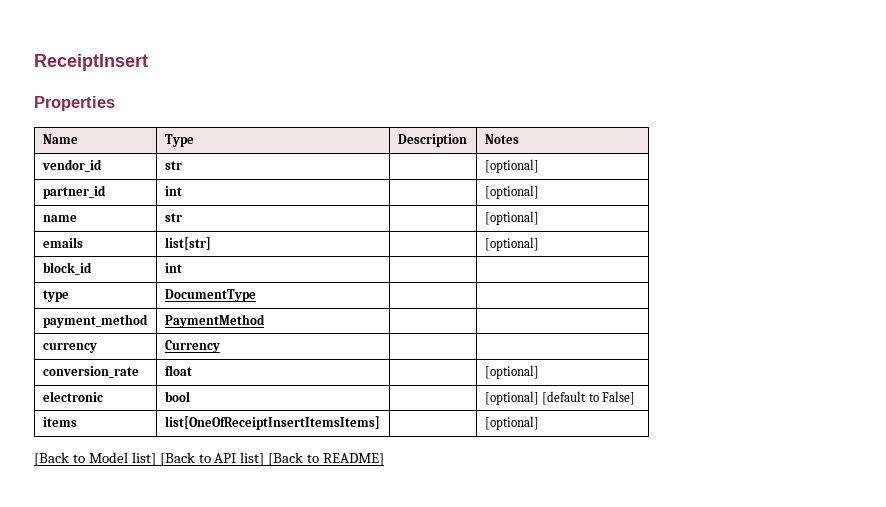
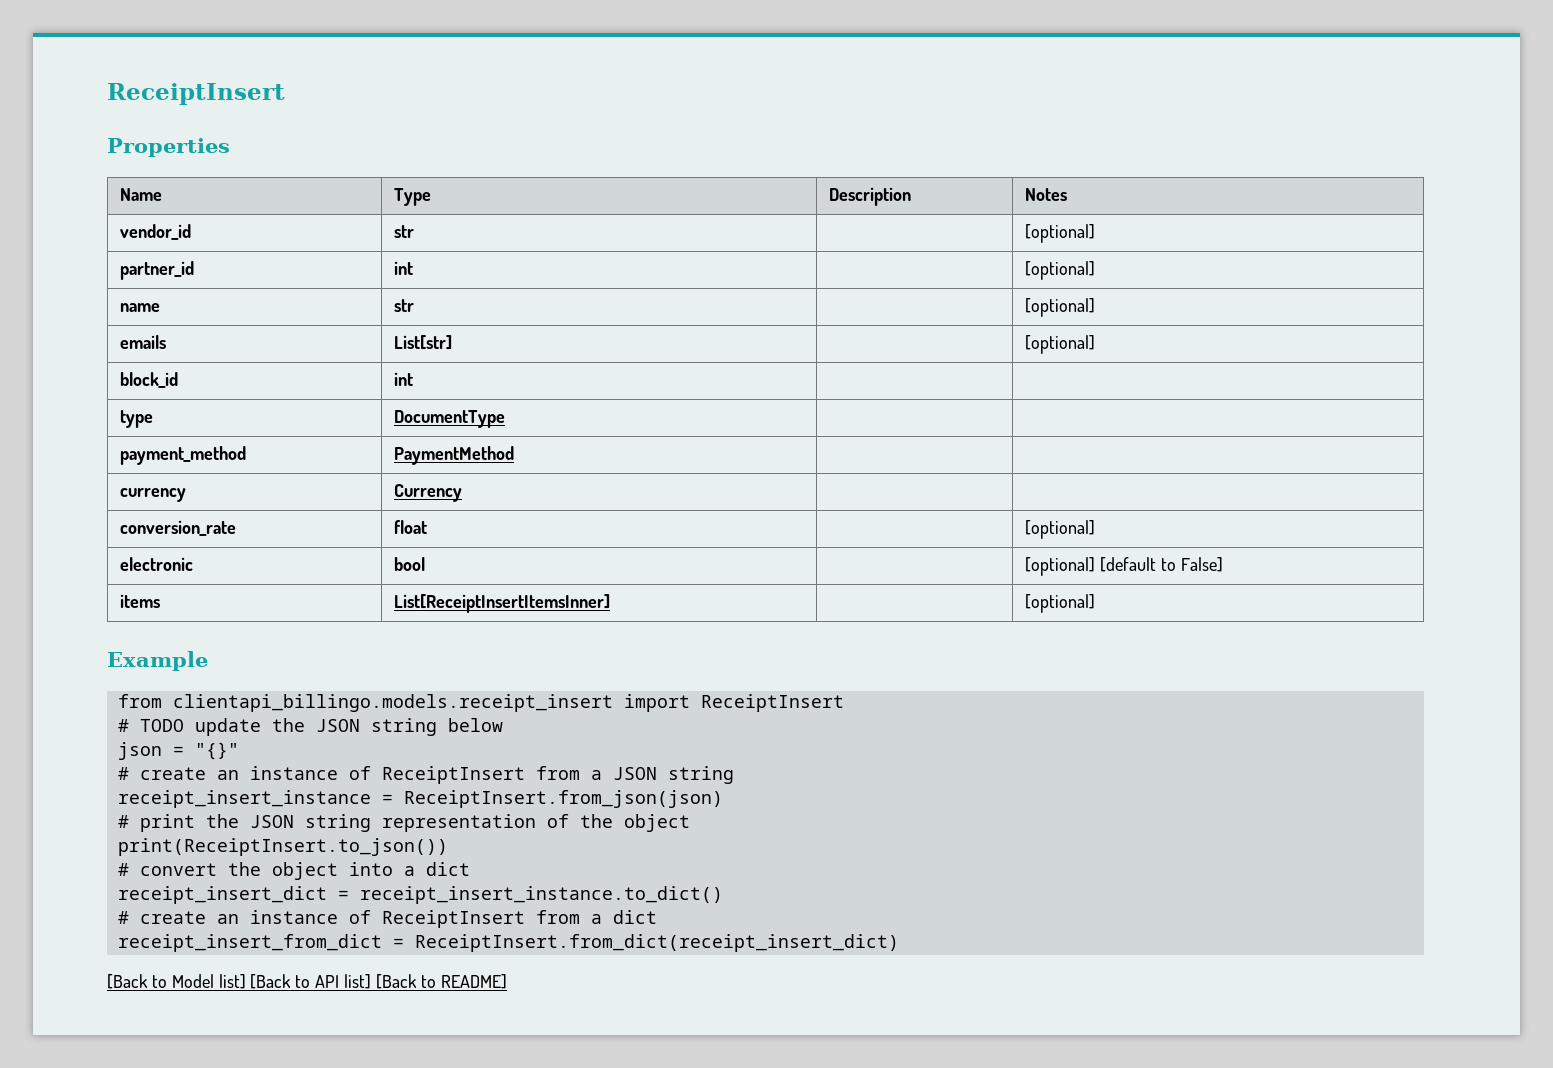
- emails | list[str] | | [optional]
+ emails | List[str] | | [optional]
- items | list[OneOfReceiptInsertItemsItems] | | [optional]
+ items | List[ReceiptInsertItemsInner] | | [optional]
+ Example
+ from clientapi_billingo.models.receipt_insert import ReceiptInsert
+ # TODO update the JSON string below
+ json = "{}"
+ # create an instance of ReceiptInsert from a JSON string
+ receipt_insert_instance = ReceiptInsert.from_json(json)
+ # print the JSON string representation of the object
+ print(ReceiptInsert.to_json())
+ # convert the object into a dict
+ receipt_insert_dict = receipt_insert_instance.to_dict()
+ # create an instance of ReceiptInsert from a dict
+ receipt_insert_from_dict = ReceiptInsert.from_dict(receipt_insert_dict)

